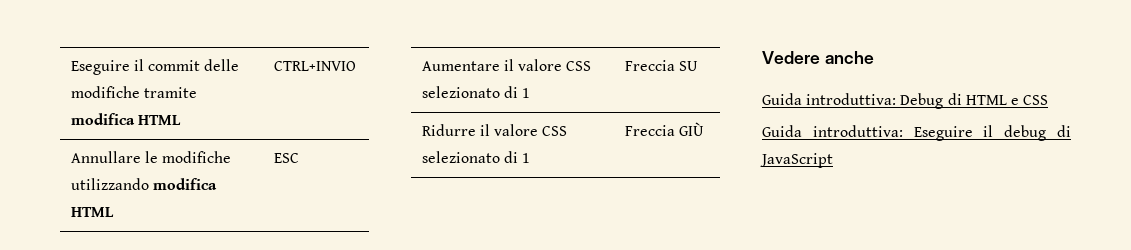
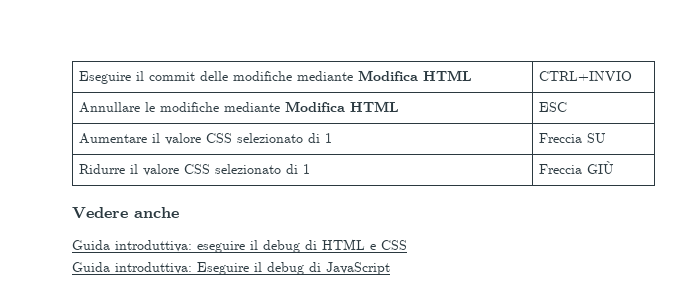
- Eseguire il commit delle modifiche tramite modifica HTML | CTRL+INVIO
+ Eseguire il commit delle modifiche mediante Modifica HTML | CTRL+INVIO
- Annullare le modifiche utilizzando modifica HTML | ESC
+ Annullare le modifiche mediante Modifica HTML | ESC
- Guida introduttiva: Debug di HTML e CSS
+ Guida introduttiva: eseguire il debug di HTML e CSS

